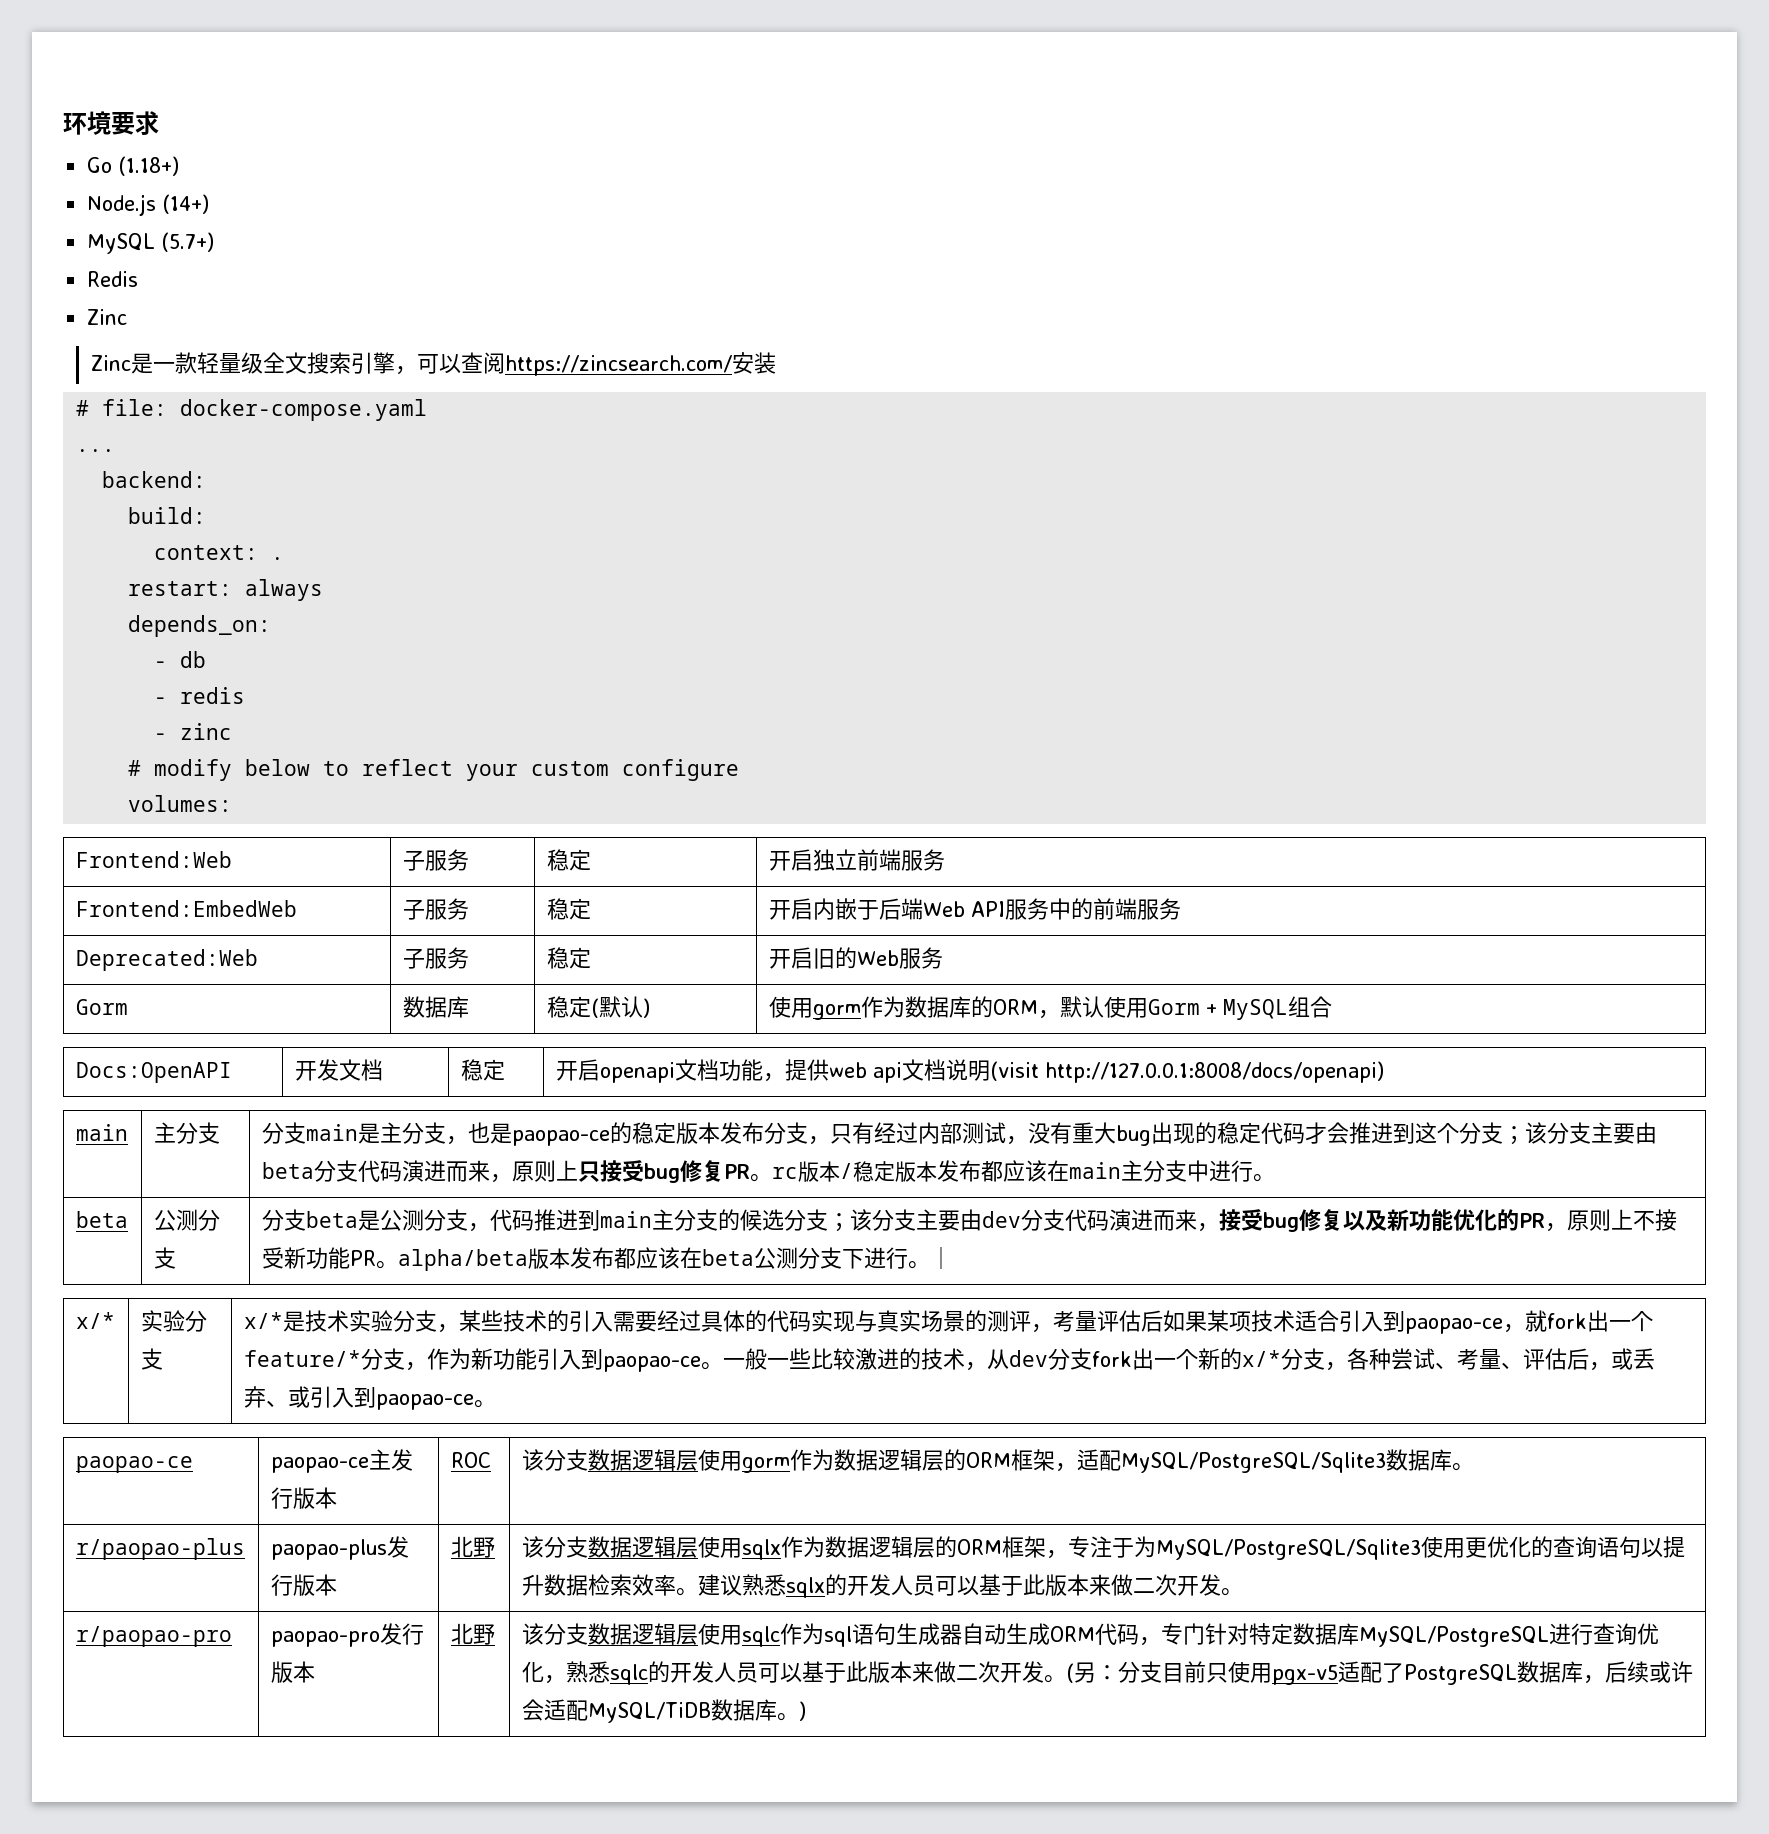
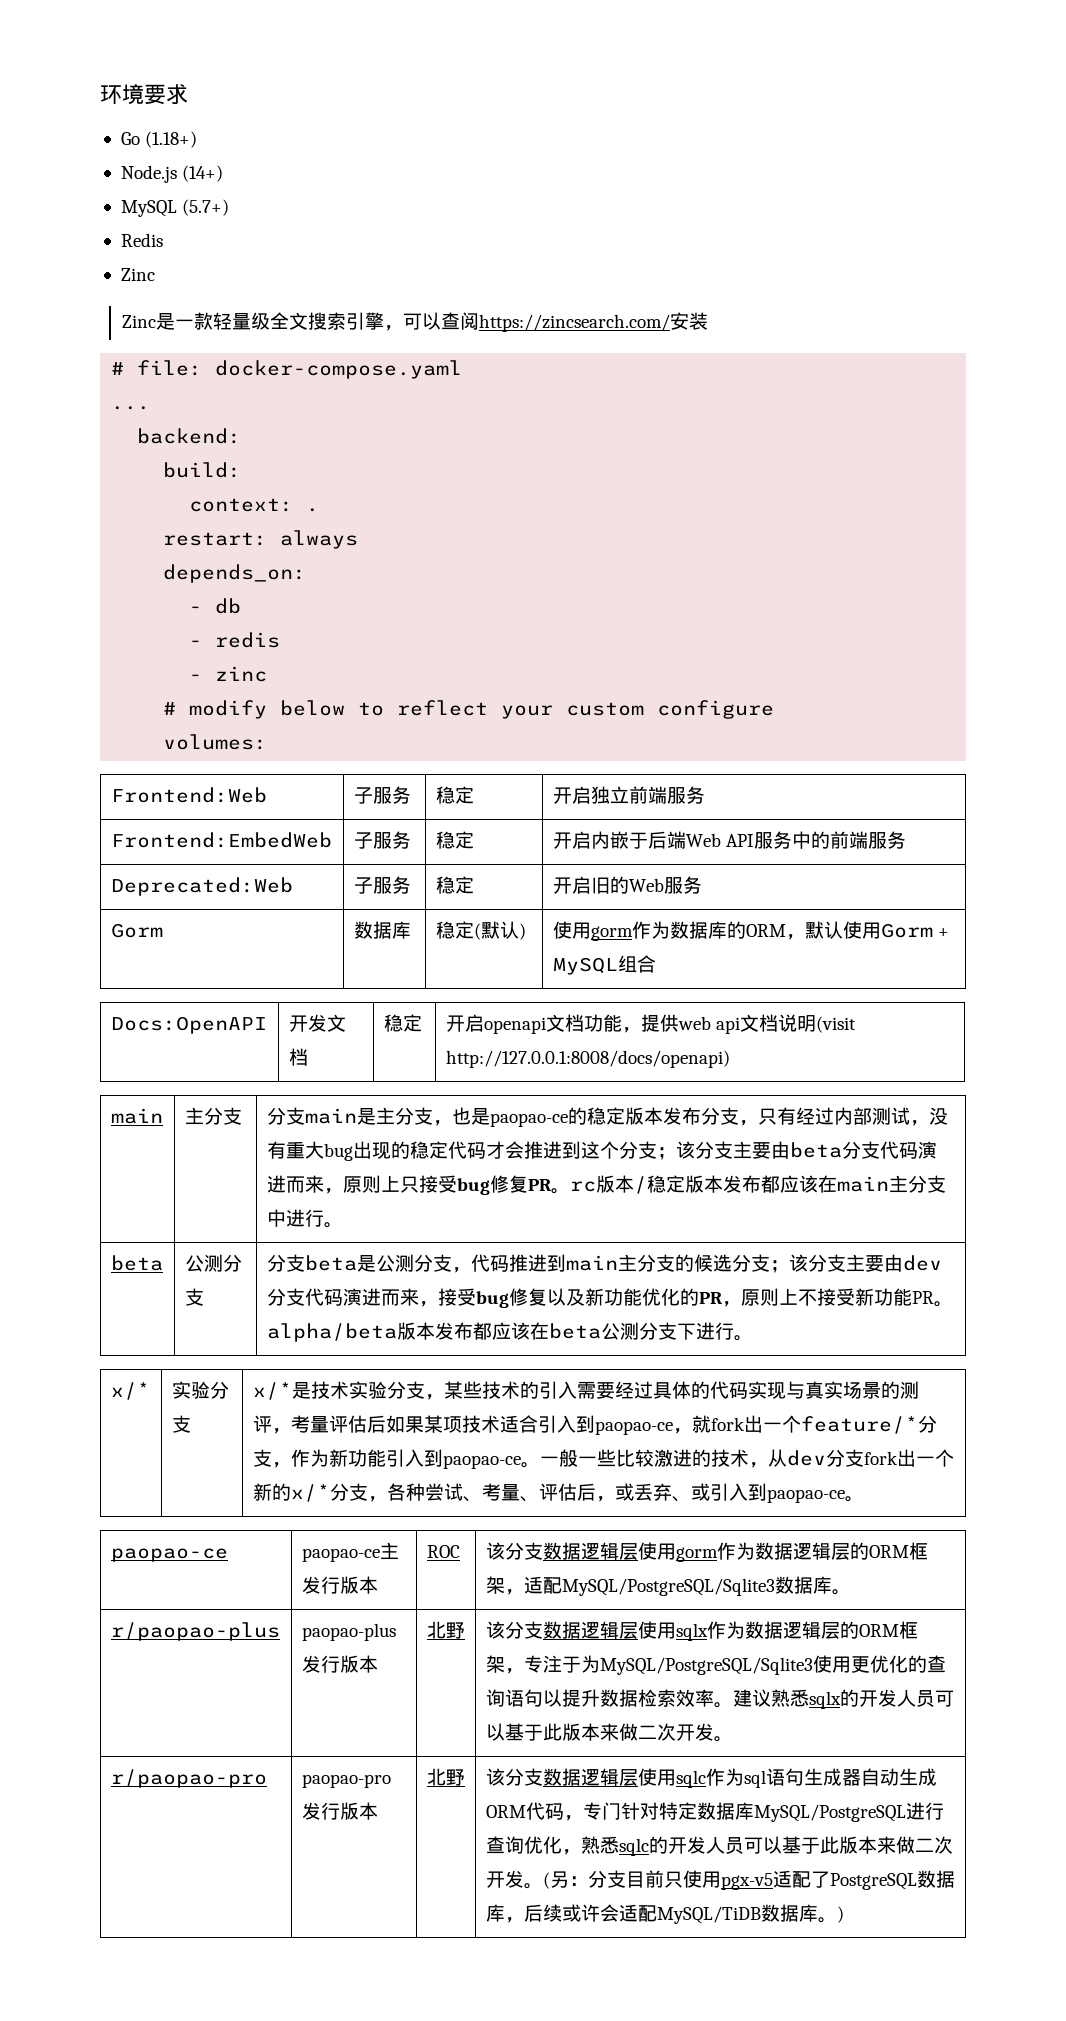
- 分支beta是公测分支，代码推进到main主分支的候选分支；该分支主要由dev分支代码演进而来，接受bug修复以及新功能优化的PR，原则上不接受新功能PR。alpha/beta版本发布都应该在beta公测分支下进行。｜
+ 分支beta是公测分支，代码推进到main主分支的候选分支；该分支主要由dev分支代码演进而来，接受bug修复以及新功能优化的PR，原则上不接受新功能PR。alpha/beta版本发布都应该在beta公测分支下进行。

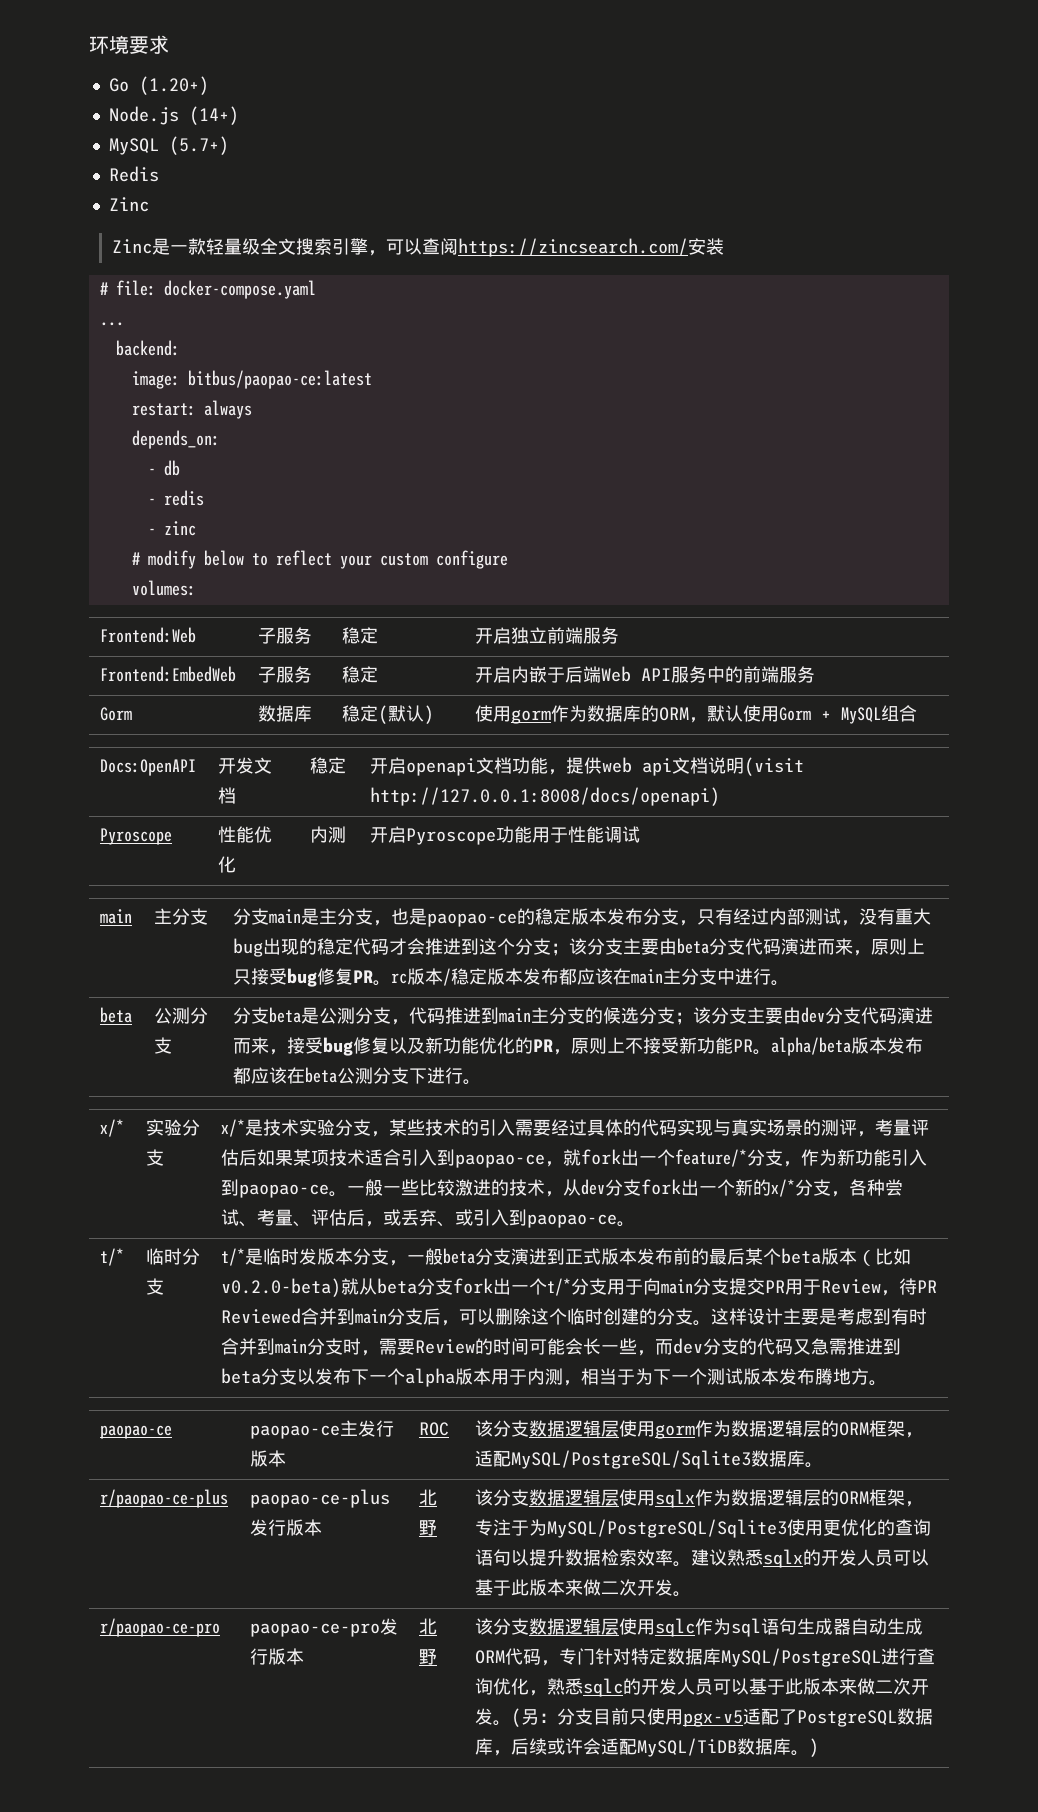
- Go (1.18+)
+ Go (1.20+)
- build:
- context: .
+ image: bitbus/paopao-ce:latest
- Deprecated:Web | 子服务 | 稳定 | 开启旧的Web服务
+ Pyroscope | 性能优化 | 内测 | 开启Pyroscope功能用于性能调试
+ t/* | 临时分支 | t/*是临时发版本分支，一般beta分支演进到正式版本发布前的最后某个beta版本（比如v0.2.0-beta)就从beta分支fork出一个t/*分支用于向main分支提交PR用于Review，待PR Reviewed合并到main分支后，可以删除这个临时创建的分支。这样设计主要是考虑到有时合并到main分支时，需要Review的时间可能会长一些，而dev分支的代码又急需推进到beta分支以发布下一个alpha版本用于内测，相当于为下一个测试版本发布腾地方。
- r/paopao-plus | paopao-plus发行版本
+ r/paopao-ce-plus | paopao-ce-plus发行版本
- r/paopao-pro | paopao-pro发行版本
+ r/paopao-ce-pro | paopao-ce-pro发行版本

